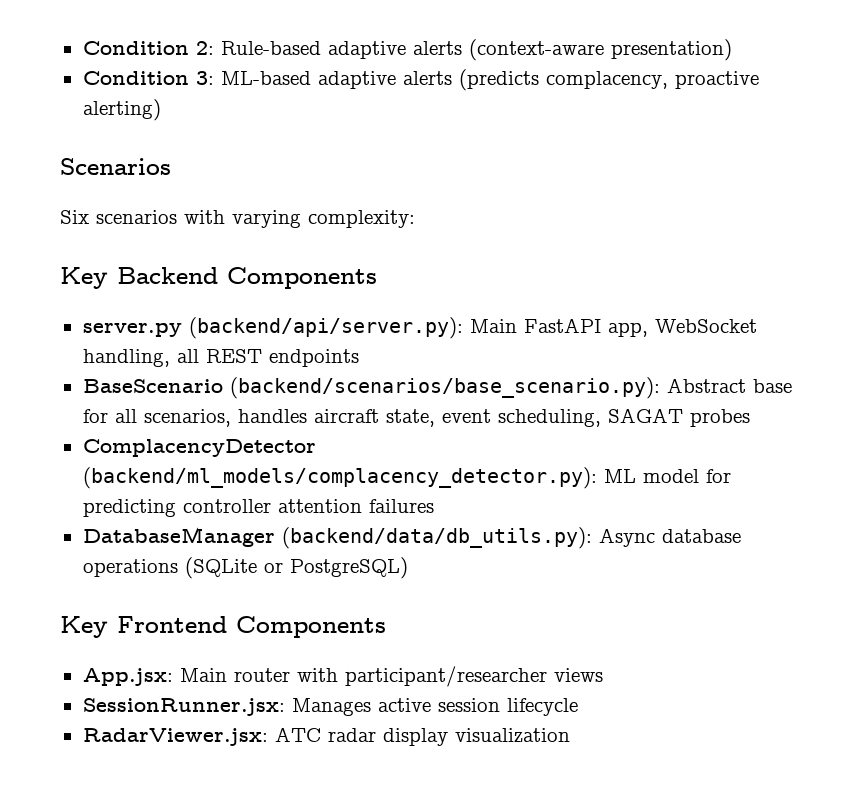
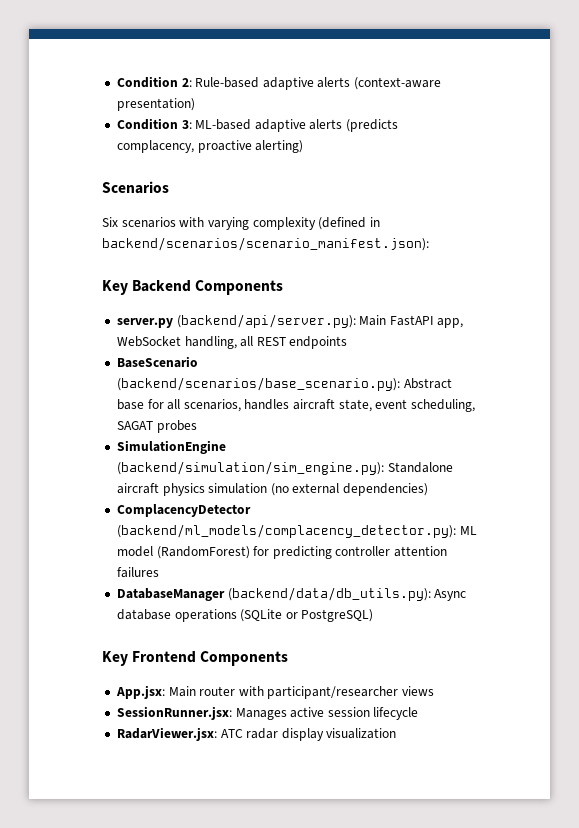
- Six scenarios with varying complexity:
+ Six scenarios with varying complexity (defined in backend/scenarios/scenario_manifest.json):
+ SimulationEngine (backend/simulation/sim_engine.py): Standalone aircraft physics simulation (no external dependencies)
- ComplacencyDetector (backend/ml_models/complacency_detector.py): ML model for predicting controller attention failures
+ ComplacencyDetector (backend/ml_models/complacency_detector.py): ML model (RandomForest) for predicting controller attention failures

